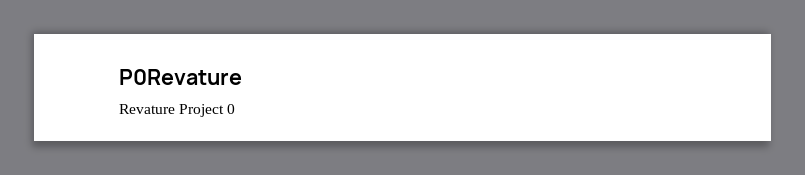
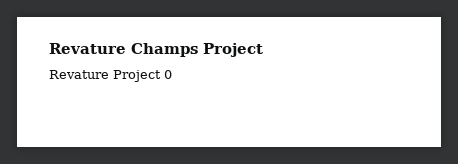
- P0Revature
+ Revature Champs Project

